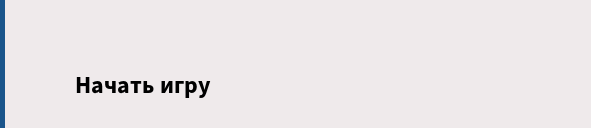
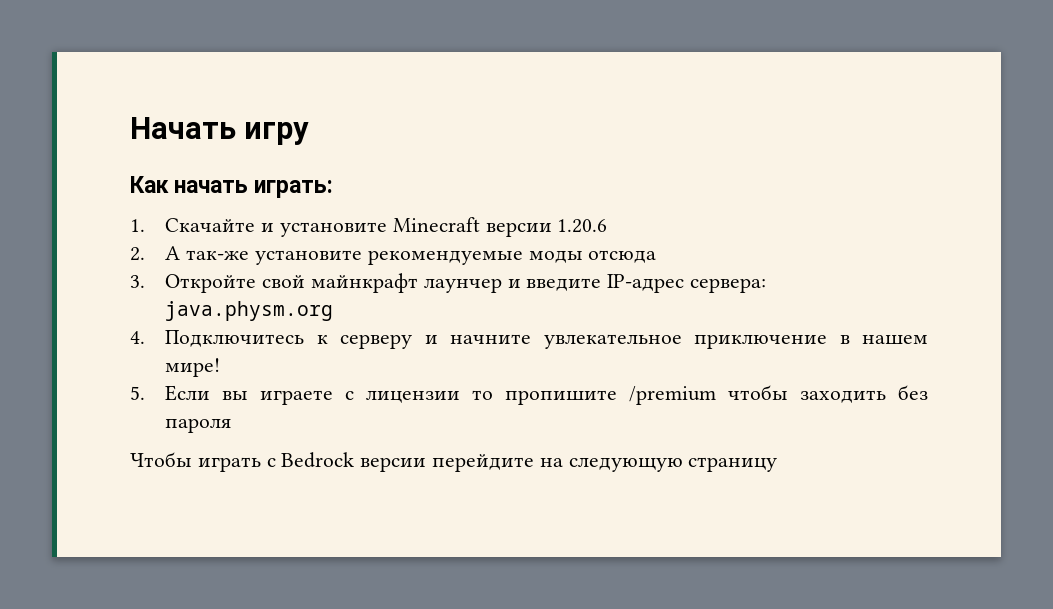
+ Как начать играть:
+ 1. Скачайте и установите Minecraft версии 1.20.6
+ 2. А так-же установите рекомендуемые моды отсюда
+ 3. Откройте свой майнкрафт лаунчер и введите IP-адрес сервера: java.physm.org
+ 4. Подключитесь к серверу и начните увлекательное приключение в нашем мире!
+ 5. Если вы играете с лицензии то пропишите /premium чтобы заходить без пароля
+ Чтобы играть с Bedrock версии перейдите на следующую страницу

